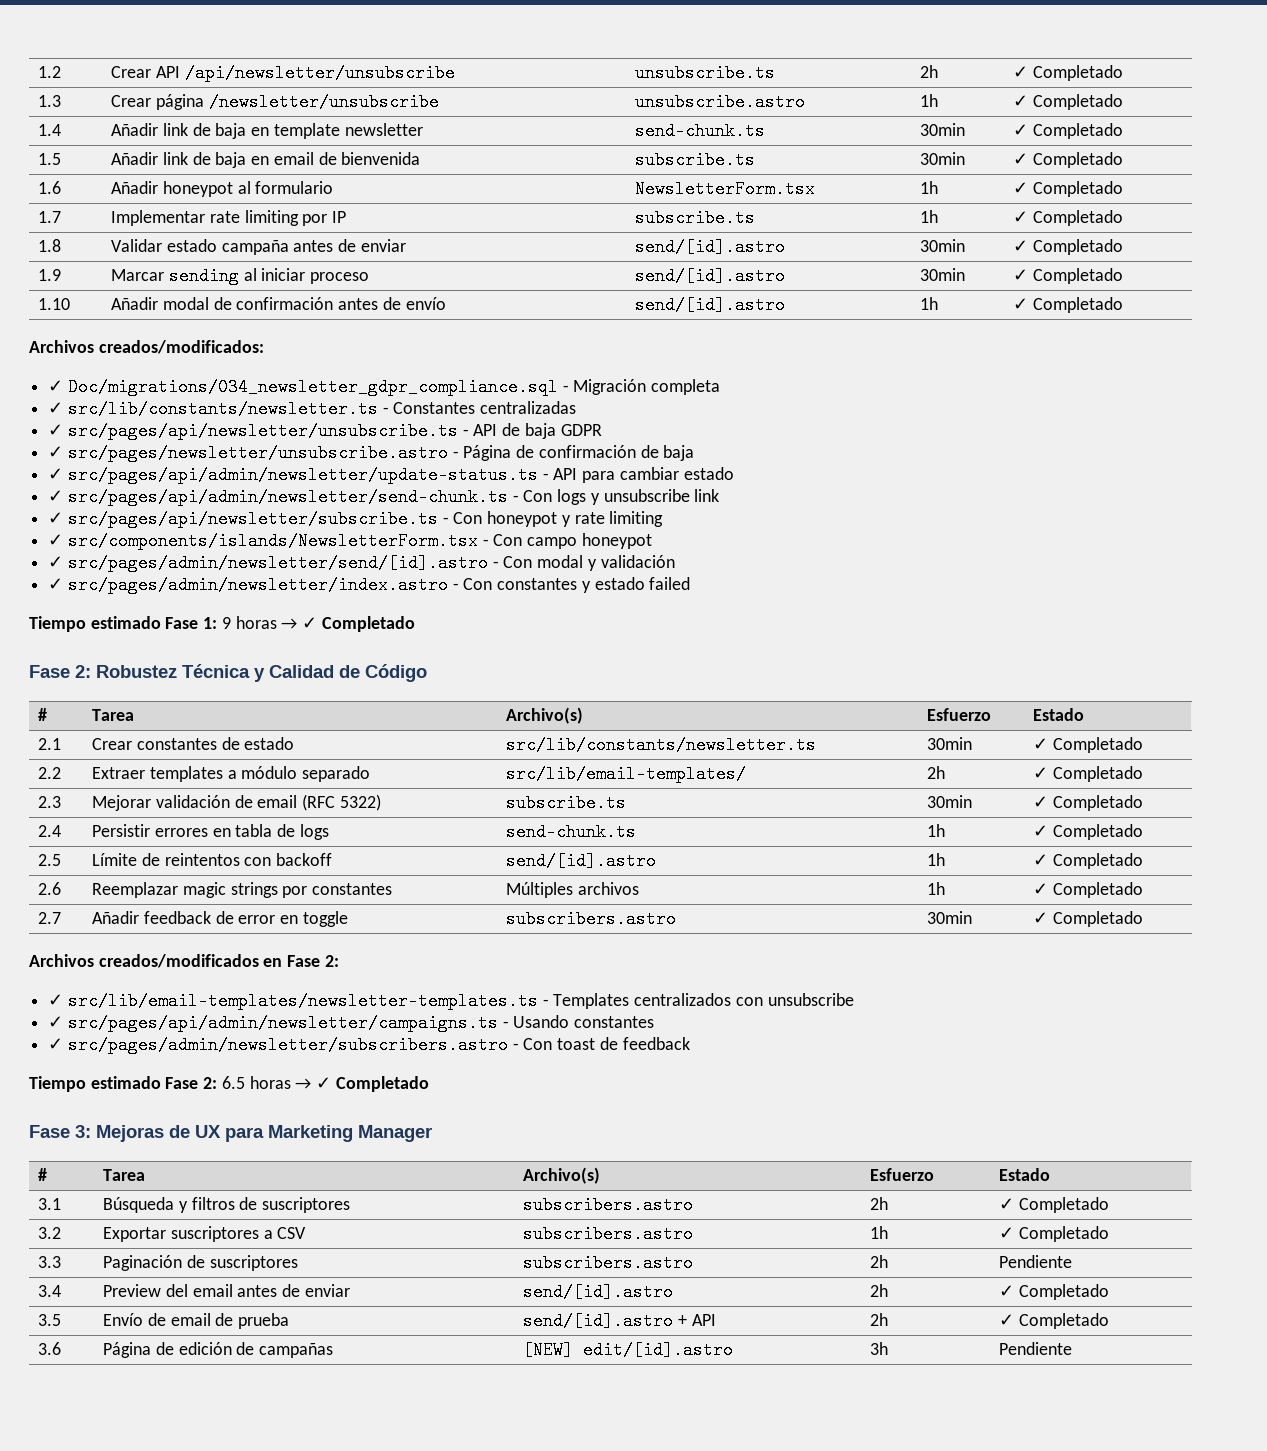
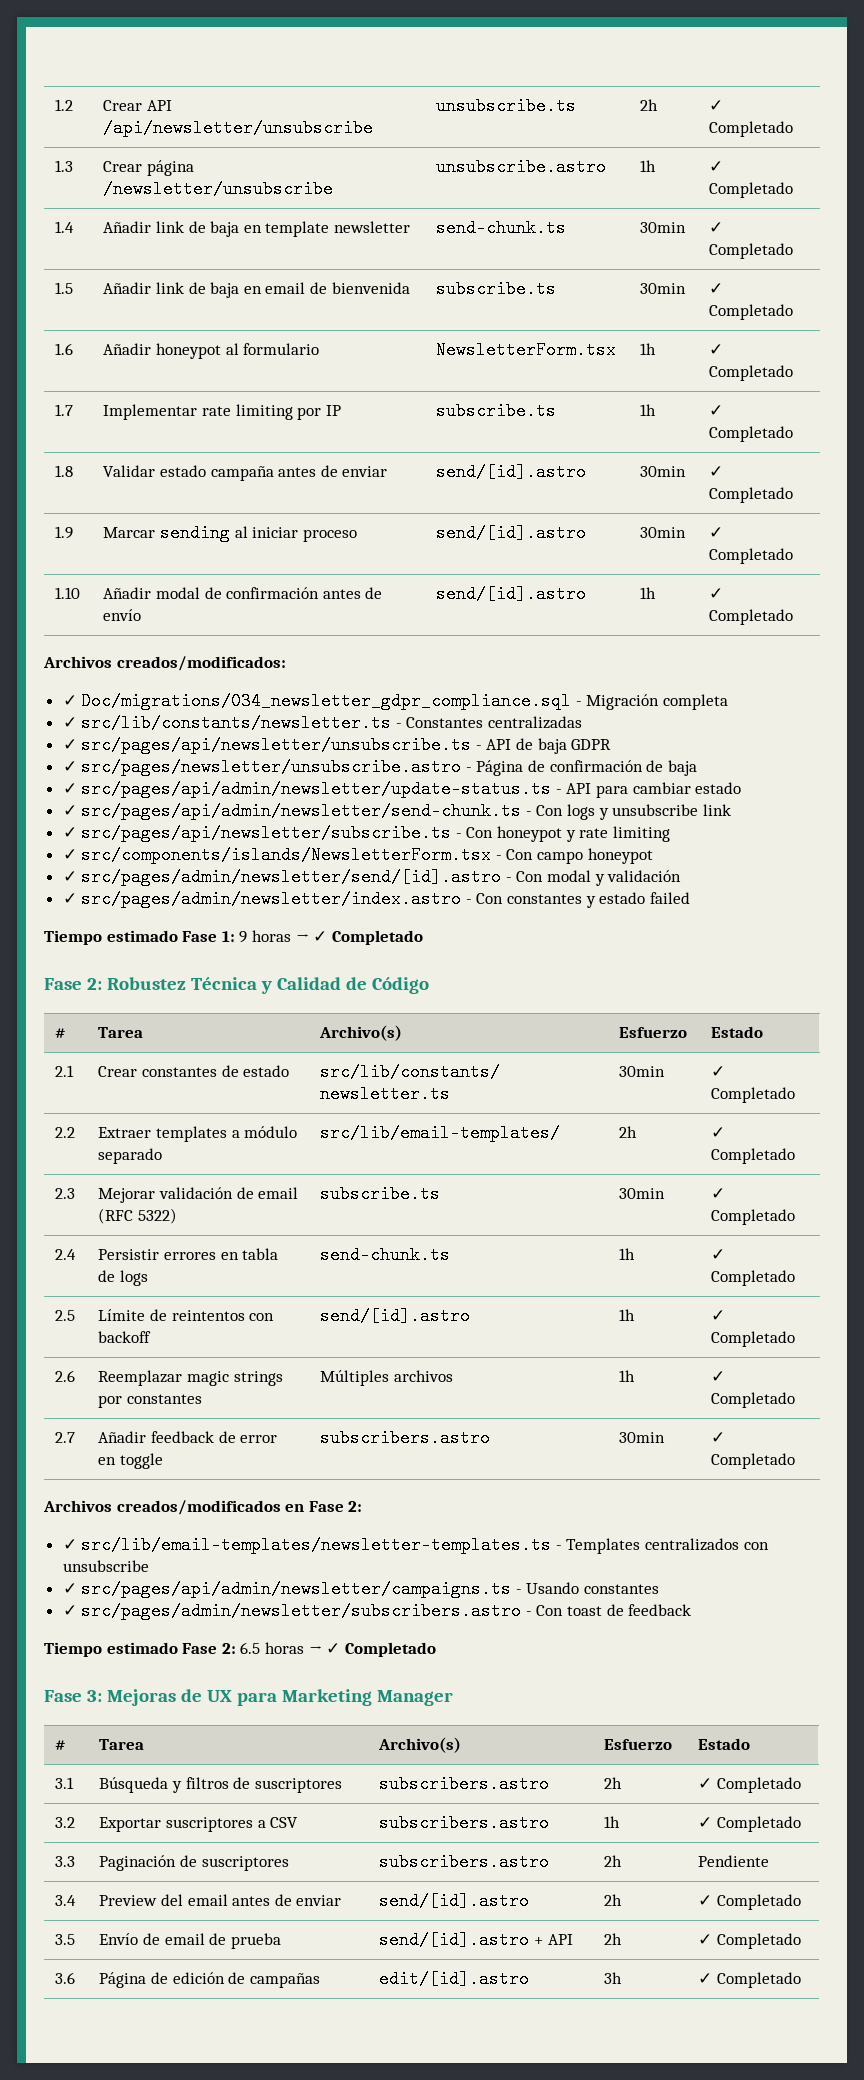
- 3.6 | Página de edición de campañas | [NEW] edit/[id].astro | 3h | Pendiente
+ 3.6 | Página de edición de campañas | edit/[id].astro | 3h | ✓ Completado

